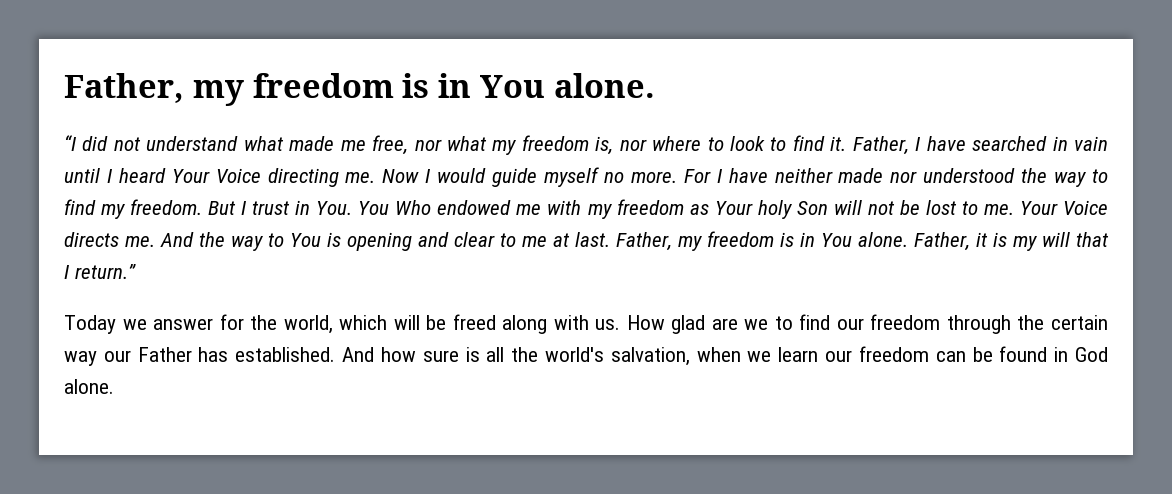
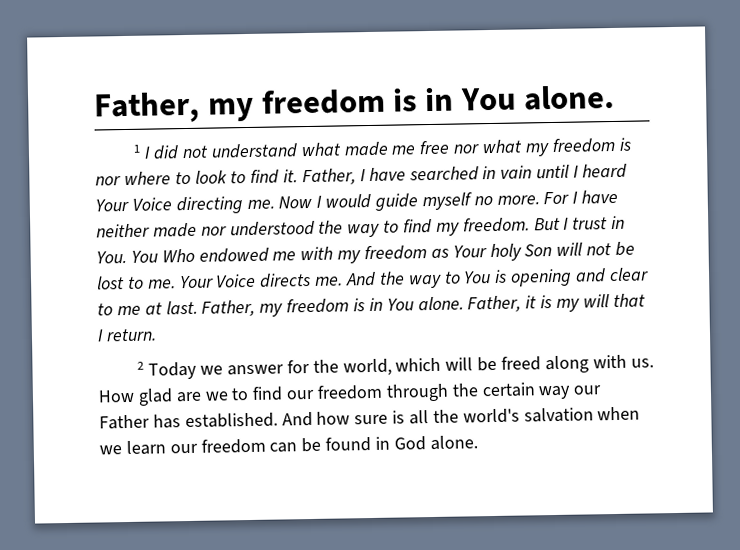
- “I did not understand what made me free, nor what my freedom is, nor where to look to find it.
+ 1 I did not understand what made me free nor what my freedom is nor where to look to find it.
- Father, it is my will that I return.”
- Today we answer for the world, which will be freed along with us.
+ Father, it is my will that I return.
+ 2 Today we answer for the world, which will be freed along with us.
- And how sure is all the world's salvation, when we learn our freedom can be found in God alone.
+ And how sure is all the world's salvation when we learn our freedom can be found in God alone.

